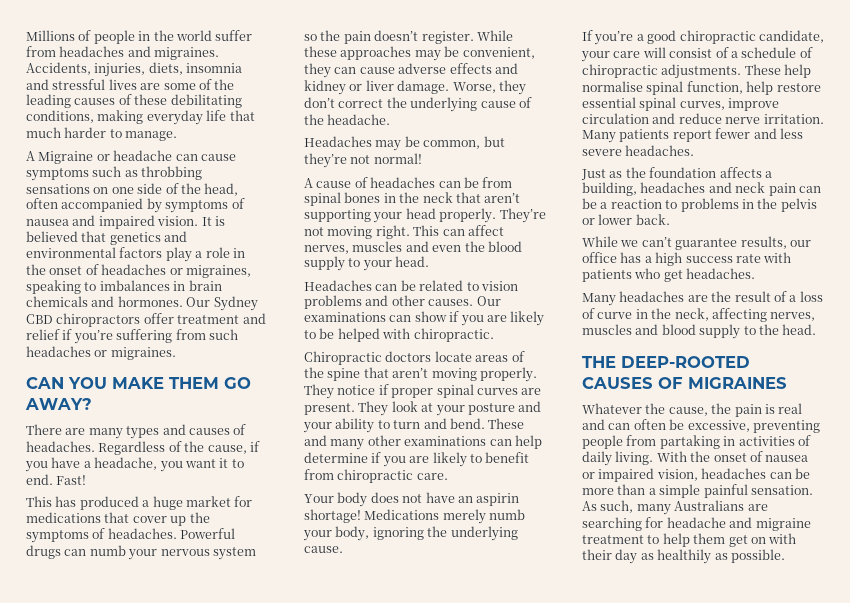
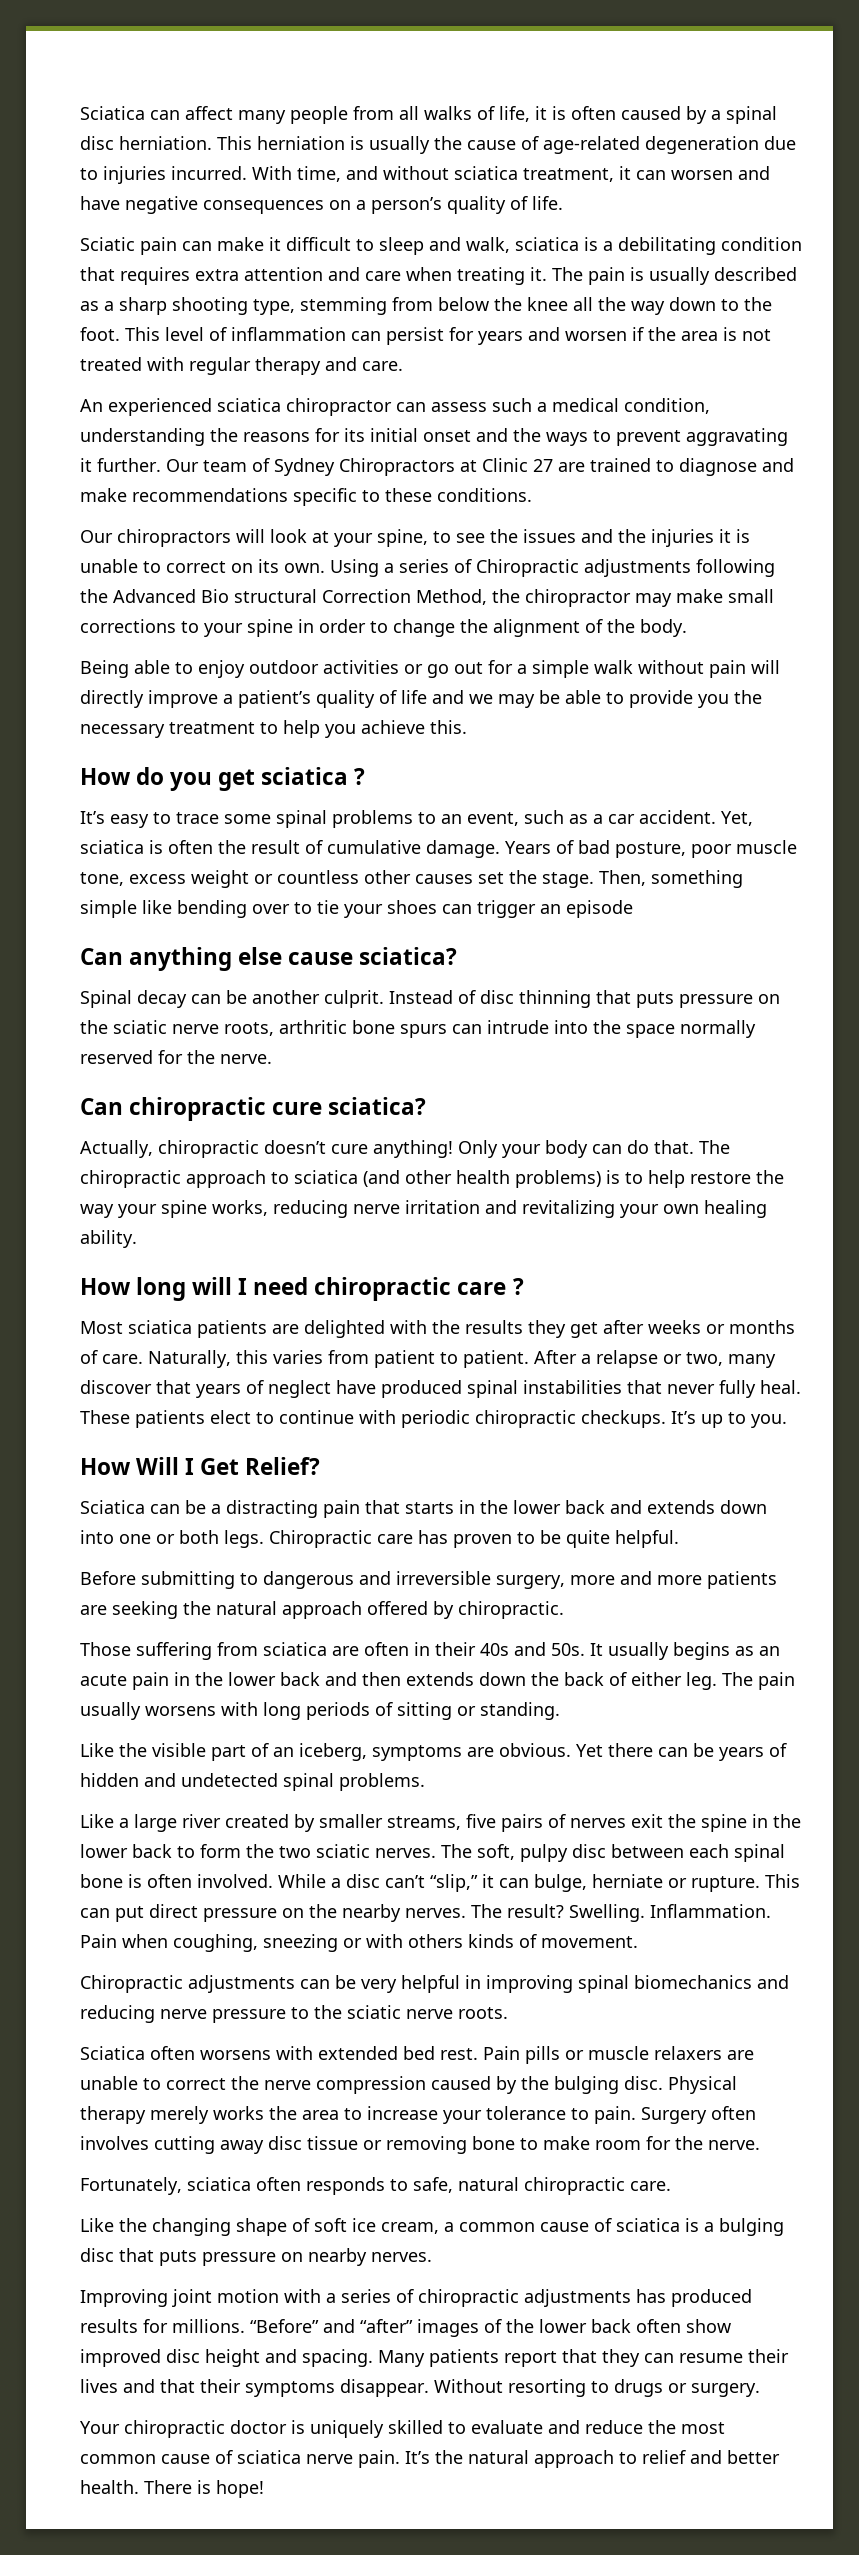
- Millions of people in the world suffer from headaches and migraines. Accidents, injuries, diets, insomnia and stressful lives are some of the leading causes of these debilitating conditions, making everyday life that much harder to manage.
- A Migraine or headache can cause symptoms such as throbbing sensations on one side of the head, often accompanied by symptoms of nausea and impaired vision. It is believed that genetics and environmental factors play a role in the onset of headaches or migraines, speaking to imbalances in brain chemicals and hormones. Our Sydney CBD chiropractors offer treatment and relief if you’re suffering from such headaches or migraines.
- CAN YOU MAKE THEM GO AWAY?
- There are many types and causes of headaches. Regardless of the cause, if you have a headache, you want it to end. Fast!
- This has produced a huge market for medications that cover up the symptoms of headaches. Powerful drugs can numb your nervous system so the pain doesn’t register. While these approaches may be convenient, they can cause adverse effects and kidney or liver damage. Worse, they don’t correct the underlying cause of the headache.
- Headaches may be common, but they’re not normal!
- A cause of headaches can be from spinal bones in the neck that aren’t supporting your head properly. They’re not moving right. This can affect nerves, muscles and even the blood supply to your head.
- Headaches can be related to vision problems and other causes. Our examinations can show if you are likely to be helped with chiropractic.
- Chiropractic doctors locate areas of the spine that aren’t moving properly. They notice if proper spinal curves are present. They look at your posture and your ability to turn and bend. These and many other examinations can help determine if you are likely to benefit from chiropractic care.
- Your body does not have an aspirin shortage! Medications merely numb your body, ignoring the underlying cause.
- If you’re a good chiropractic candidate, your care will consist of a schedule of chiropractic adjustments. These help normalise spinal function, help restore essential spinal curves, improve circulation and reduce nerve irritation. Many patients report fewer and less severe headaches.
- Just as the foundation affects a building, headaches and neck pain can be a reaction to problems in the pelvis or lower back.
- While we can’t guarantee results, our office has a high success rate with patients who get headaches.
- Many headaches are the result of a loss of curve in the neck, affecting nerves, muscles and blood supply to the head.
- THE DEEP-ROOTED CAUSES OF MIGRAINES
- Whatever the cause, the pain is real and can often be excessive, preventing people from partaking in activities of daily living. With the onset of nausea or impaired vision, headaches can be more than a simple painful sensation. As such, many Australians are searching for headache and migraine treatment to help them get on with their day as healthily as possible.
+ Sciatica can affect many people from all walks of life, it is often caused by a spinal disc herniation. This herniation is usually the cause of age-related degeneration due to injuries incurred. With time, and without sciatica treatment, it can worsen and have negative consequences on a person’s quality of life.
+ Sciatic pain can make it difficult to sleep and walk, sciatica is a debilitating condition that requires extra attention and care when treating it. The pain is usually described as a sharp shooting type, stemming from below the knee all the way down to the foot. This level of inflammation can persist for years and worsen if the area is not treated with regular therapy and care.
+ An experienced sciatica chiropractor can assess such a medical condition, understanding the reasons for its initial onset and the ways to prevent aggravating it further. Our team of Sydney Chiropractors at Clinic 27 are trained to diagnose and make recommendations specific to these conditions.
+ Our chiropractors will look at your spine, to see the issues and the injuries it is unable to correct on its own. Using a series of Chiropractic adjustments following the Advanced Bio structural Correction Method, the chiropractor may make small corrections to your spine in order to change the alignment of the body.
+ Being able to enjoy outdoor activities or go out for a simple walk without pain will directly improve a patient’s quality of life and we may be able to provide you the necessary treatment to help you achieve this.
+ How do you get sciatica ?
+ It’s easy to trace some spinal problems to an event, such as a car accident. Yet, sciatica is often the result of cumulative damage. Years of bad posture, poor muscle tone, excess weight or countless other causes set the stage. Then, something simple like bending over to tie your shoes can trigger an episode
+ Can anything else cause sciatica?
+ Spinal decay can be another culprit. Instead of disc thinning that puts pressure on the sciatic nerve roots, arthritic bone spurs can intrude into the space normally reserved for the nerve.
+ Can chiropractic cure sciatica?
+ Actually, chiropractic doesn’t cure anything! Only your body can do that. The chiropractic approach to sciatica (and other health problems) is to help restore the way your spine works, reducing nerve irritation and revitalizing your own healing ability.
+ How long will I need chiropractic care ?
+ Most sciatica patients are delighted with the results they get after weeks or months of care. Naturally, this varies from patient to patient. After a relapse or two, many discover that years of neglect have produced spinal instabilities that never fully heal. These patients elect to continue with periodic chiropractic checkups. It’s up to you.
+ How Will I Get Relief?
+ Sciatica can be a distracting pain that starts in the lower back and extends down into one or both legs. Chiropractic care has proven to be quite helpful.
+ Before submitting to dangerous and irreversible surgery, more and more patients are seeking the natural approach offered by chiropractic.
+ Those suffering from sciatica are often in their 40s and 50s. It usually begins as an acute pain in the lower back and then extends down the back of either leg. The pain usually worsens with long periods of sitting or standing.
+ Like the visible part of an iceberg, symptoms are obvious. Yet there can be years of hidden and undetected spinal problems.
+ Like a large river created by smaller streams, five pairs of nerves exit the spine in the lower back to form the two sciatic nerves. The soft, pulpy disc between each spinal bone is often involved. While a disc can’t “slip,” it can bulge, herniate or rupture. This can put direct pressure on the nearby nerves. The result? Swelling. Inflammation. Pain when coughing, sneezing or with others kinds of movement.
+ Chiropractic adjustments can be very helpful in improving spinal biomechanics and reducing nerve pressure to the sciatic nerve roots.
+ Sciatica often worsens with extended bed rest. Pain pills or muscle relaxers are unable to correct the nerve compression caused by the bulging disc. Physical therapy merely works the area to increase your tolerance to pain. Surgery often involves cutting away disc tissue or removing bone to make room for the nerve.
+ Fortunately, sciatica often responds to safe, natural chiropractic care.
+ Like the changing shape of soft ice cream, a common cause of sciatica is a bulging disc that puts pressure on nearby nerves.
+ Improving joint motion with a series of chiropractic adjustments has produced results for millions. “Before” and “after” images of the lower back often show improved disc height and spacing. Many patients report that they can resume their lives and that their symptoms disappear. Without resorting to drugs or surgery.
+ Your chiropractic doctor is uniquely skilled to evaluate and reduce the most common cause of sciatica nerve pain. It’s the natural approach to relief and better health. There is hope!

